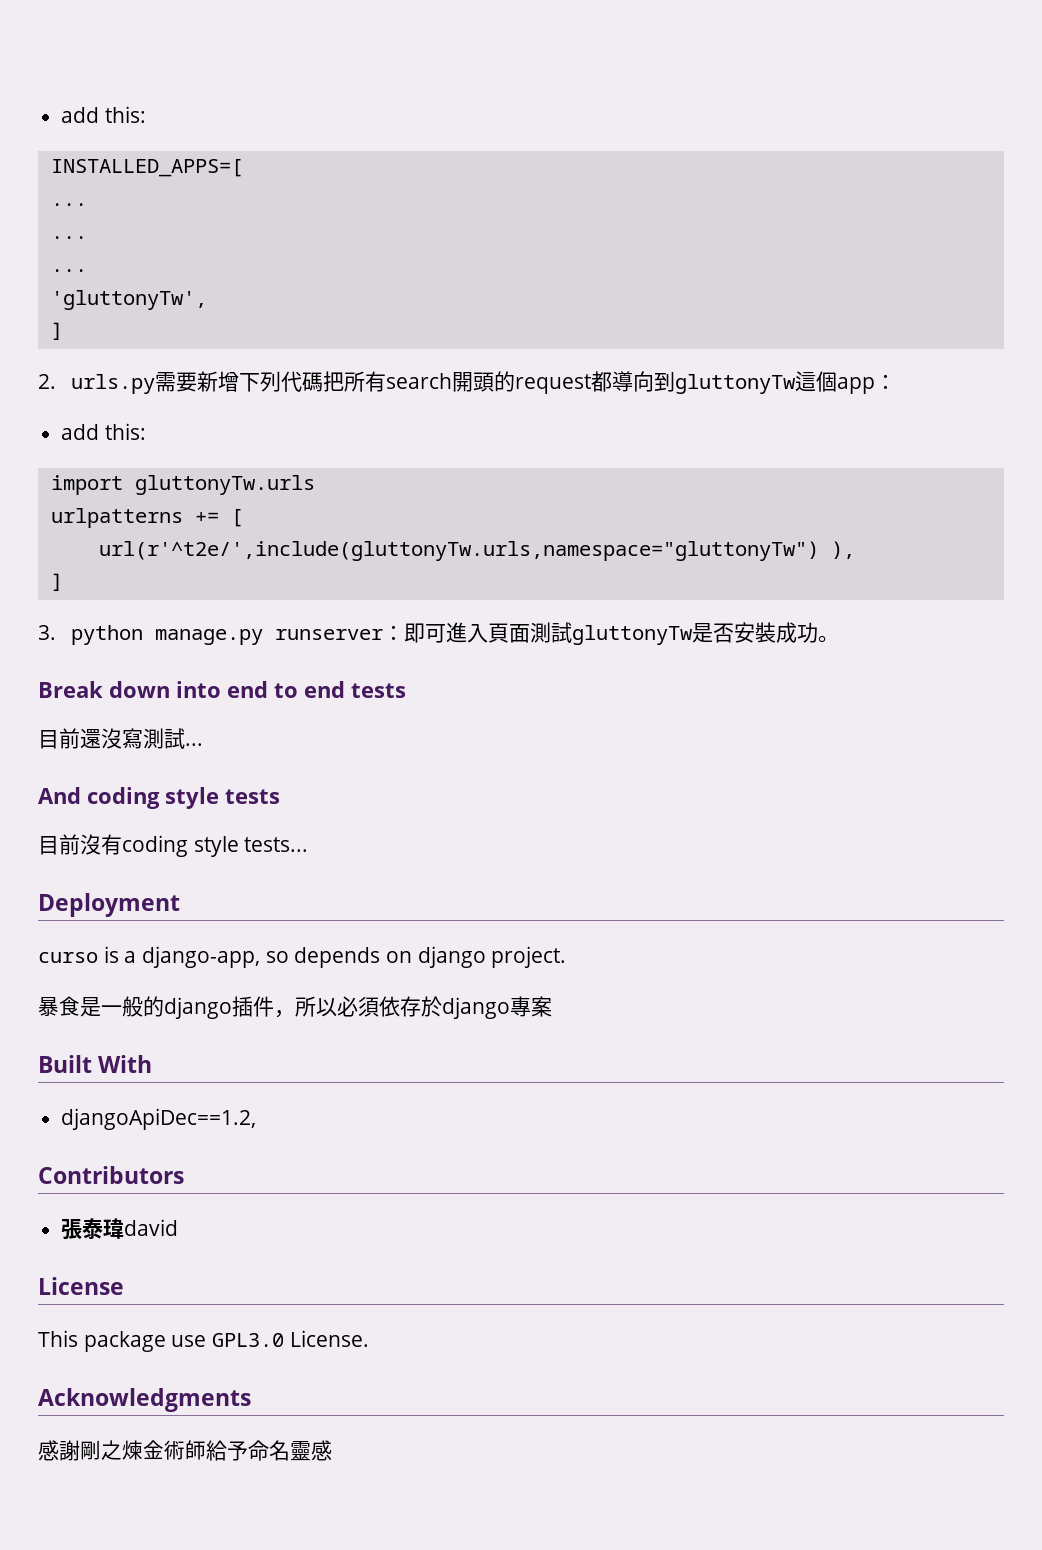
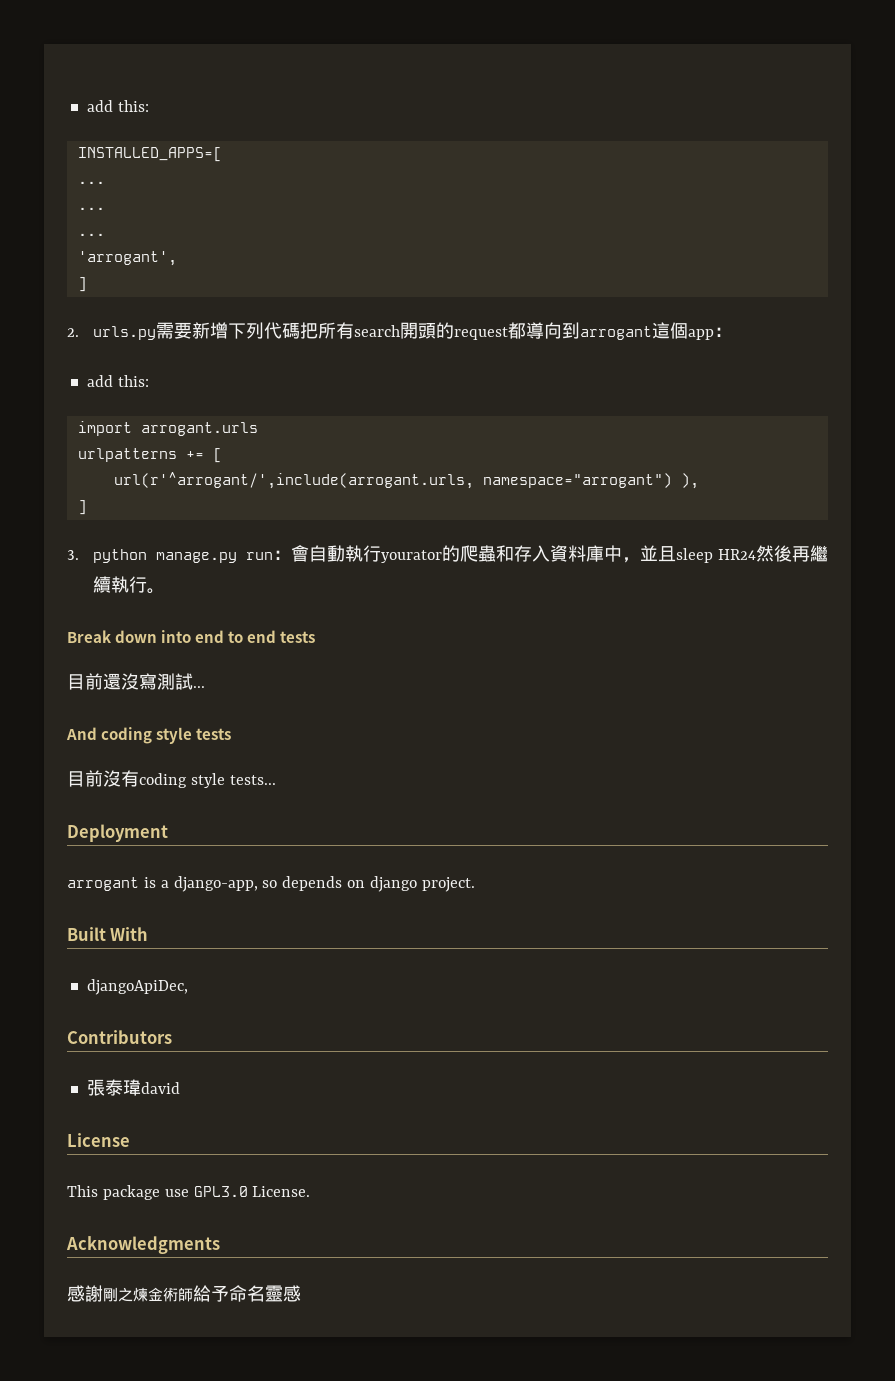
- 'gluttonyTw',
+ 'arrogant',
- 2. urls.py需要新增下列代碼把所有search開頭的request都導向到gluttonyTw這個app：
+ 2. urls.py需要新增下列代碼把所有search開頭的request都導向到arrogant這個app：
- import gluttonyTw.urls
+ import arrogant.urls
- url(r'^t2e/',include(gluttonyTw.urls,namespace="gluttonyTw") ),
+ url(r'^arrogant/',include(arrogant.urls, namespace="arrogant") ),
- 3. python manage.py runserver：即可進入頁面測試gluttonyTw是否安裝成功。
+ 3. python manage.py run：會自動執行yourator的爬蟲和存入資料庫中，並且sleep HR24然後再繼續執行。
- curso is a django-app, so depends on django project.
+ arrogant is a django-app, so depends on django project.
- 暴食是一般的django插件，所以必須依存於django專案
- djangoApiDec==1.2,
+ djangoApiDec,

